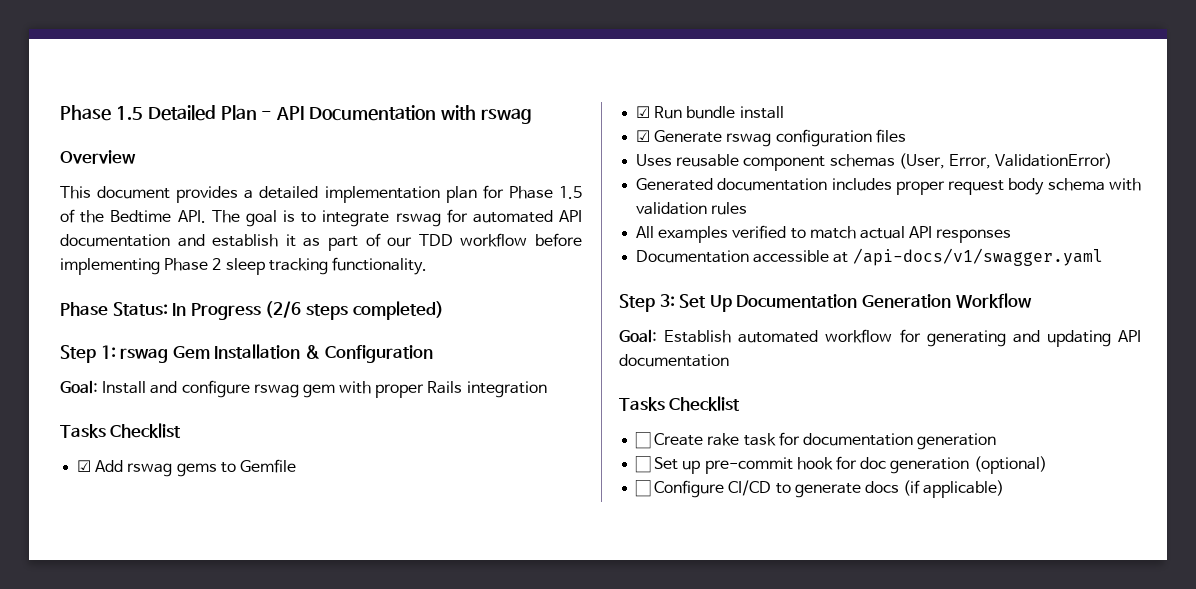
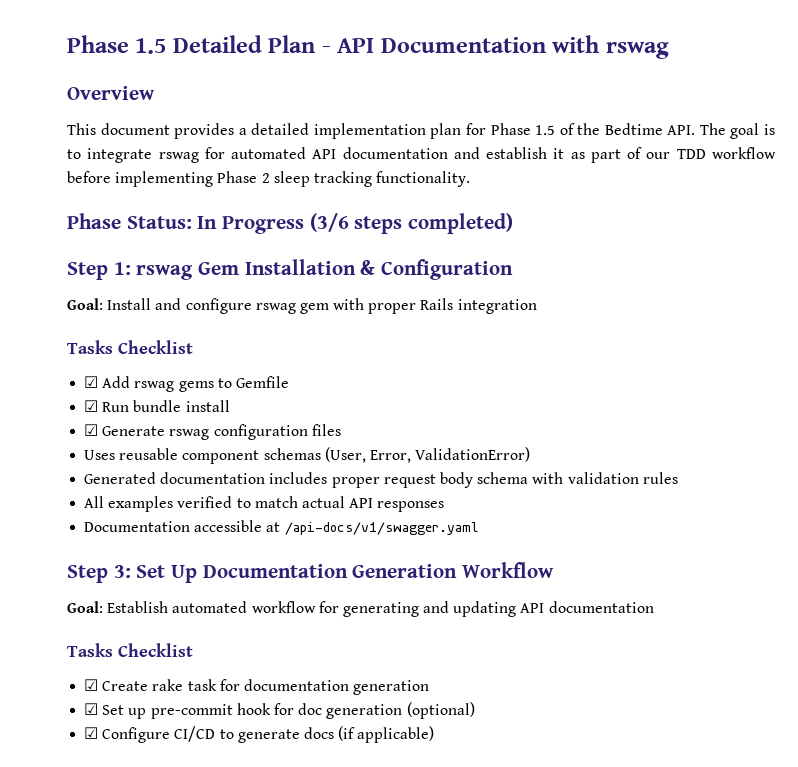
- Phase Status: In Progress (2/6 steps completed)
+ Phase Status: In Progress (3/6 steps completed)
- ☐ Create rake task for documentation generation
+ ☑ Create rake task for documentation generation
- ☐ Set up pre-commit hook for doc generation (optional)
+ ☑ Set up pre-commit hook for doc generation (optional)
- ☐ Configure CI/CD to generate docs (if applicable)
+ ☑ Configure CI/CD to generate docs (if applicable)

